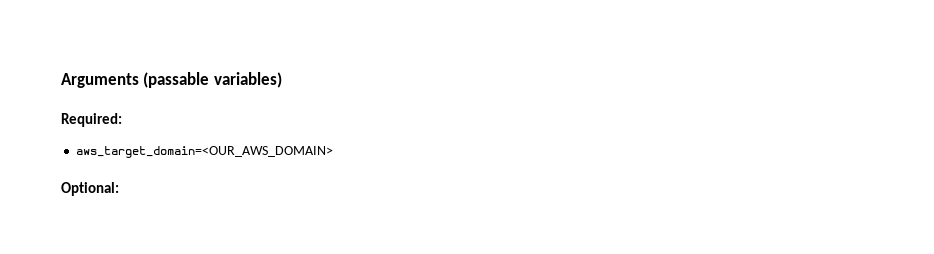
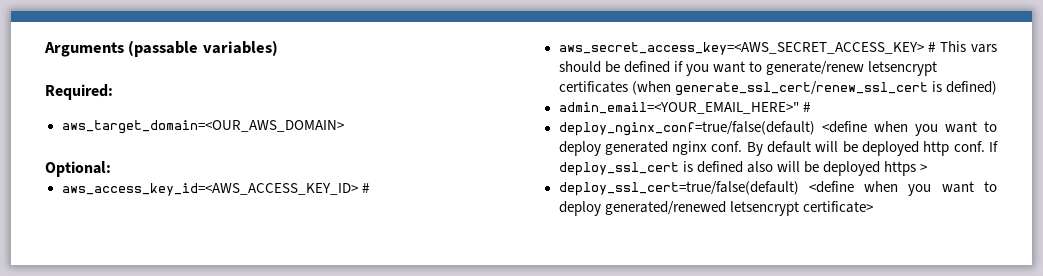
+ aws_access_key_id=<AWS_ACCESS_KEY_ID> #
+ aws_secret_access_key=<AWS_SECRET_ACCESS_KEY> # This vars should be defined if you want to generate/renew letsencrypt certificates (when generate_ssl_cert/renew_ssl_cert is defined)
+ admin_email=<YOUR_EMAIL_HERE>" #
+ deploy_nginx_conf=true/false(default) <define when you want to deploy generated nginx conf. By default will be deployed http conf. If deploy_ssl_cert is defined also will be deployed https >
+ deploy_ssl_cert=true/false(default) <define when you want to deploy generated/renewed letsencrypt certificate>

